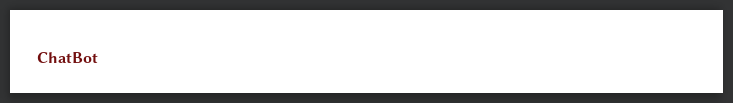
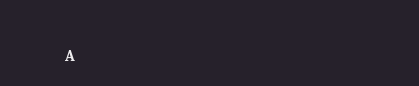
- ChatBot
+ A

